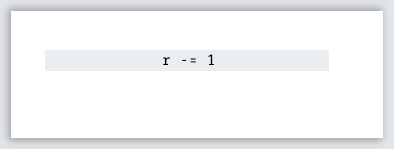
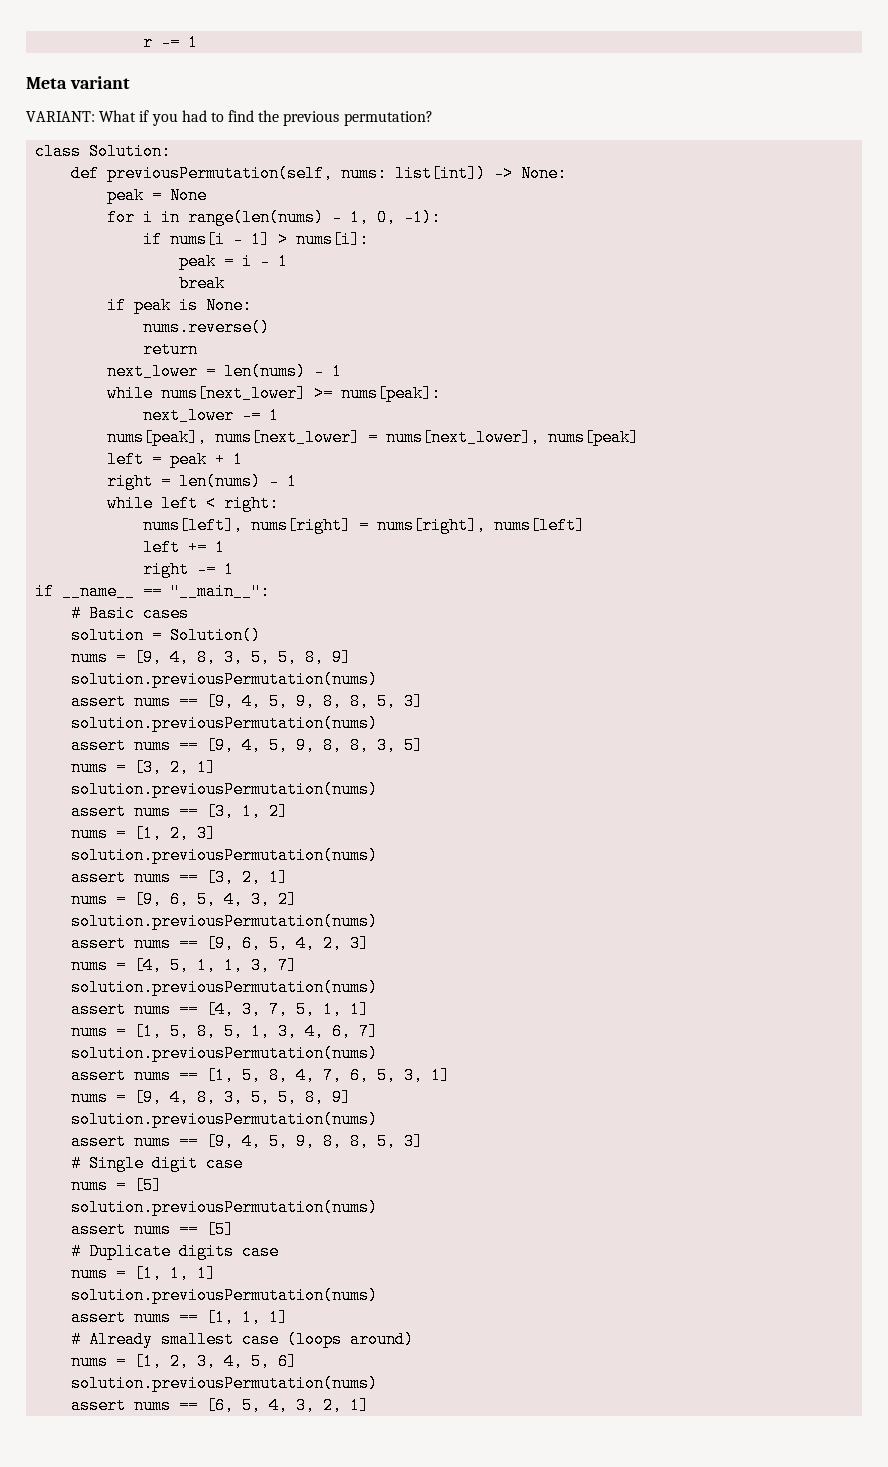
+ Meta variant
+ VARIANT: What if you had to find the previous permutation?
+ class Solution:
+ def previousPermutation(self, nums: list[int]) -> None:
+ peak = None
+ for i in range(len(nums) - 1, 0, -1):
+ if nums[i - 1] > nums[i]:
+ peak = i - 1
+ break
+ if peak is None:
+ nums.reverse()
+ return
+ next_lower = len(nums) - 1
+ while nums[next_lower] >= nums[peak]:
+ next_lower -= 1
+ nums[peak], nums[next_lower] = nums[next_lower], nums[peak]
+ left = peak + 1
+ right = len(nums) - 1
+ while left < right:
+ nums[left], nums[right] = nums[right], nums[left]
+ left += 1
+ right -= 1
+ if __name__ == "__main__":
+ # Basic cases
+ solution = Solution()
+ nums = [9, 4, 8, 3, 5, 5, 8, 9]
+ solution.previousPermutation(nums)
+ assert nums == [9, 4, 5, 9, 8, 8, 5, 3]
+ solution.previousPermutation(nums)
+ assert nums == [9, 4, 5, 9, 8, 8, 3, 5]
+ nums = [3, 2, 1]
+ solution.previousPermutation(nums)
+ assert nums == [3, 1, 2]
+ nums = [1, 2, 3]
+ solution.previousPermutation(nums)
+ assert nums == [3, 2, 1]
+ nums = [9, 6, 5, 4, 3, 2]
+ solution.previousPermutation(nums)
+ assert nums == [9, 6, 5, 4, 2, 3]
+ nums = [4, 5, 1, 1, 3, 7]
+ solution.previousPermutation(nums)
+ assert nums == [4, 3, 7, 5, 1, 1]
+ nums = [1, 5, 8, 5, 1, 3, 4, 6, 7]
+ solution.previousPermutation(nums)
+ assert nums == [1, 5, 8, 4, 7, 6, 5, 3, 1]
+ nums = [9, 4, 8, 3, 5, 5, 8, 9]
+ solution.previousPermutation(nums)
+ assert nums == [9, 4, 5, 9, 8, 8, 5, 3]
+ # Single digit case
+ nums = [5]
+ solution.previousPermutation(nums)
+ assert nums == [5]
+ # Duplicate digits case
+ nums = [1, 1, 1]
+ solution.previousPermutation(nums)
+ assert nums == [1, 1, 1]
+ # Already smallest case (loops around)
+ nums = [1, 2, 3, 4, 5, 6]
+ solution.previousPermutation(nums)
+ assert nums == [6, 5, 4, 3, 2, 1]

